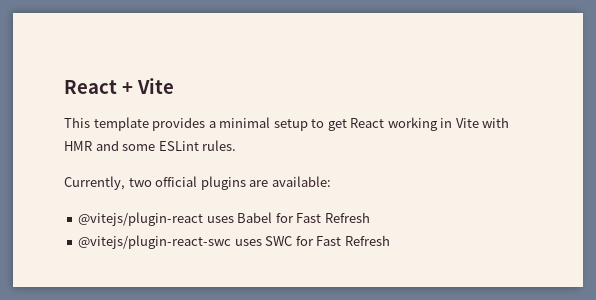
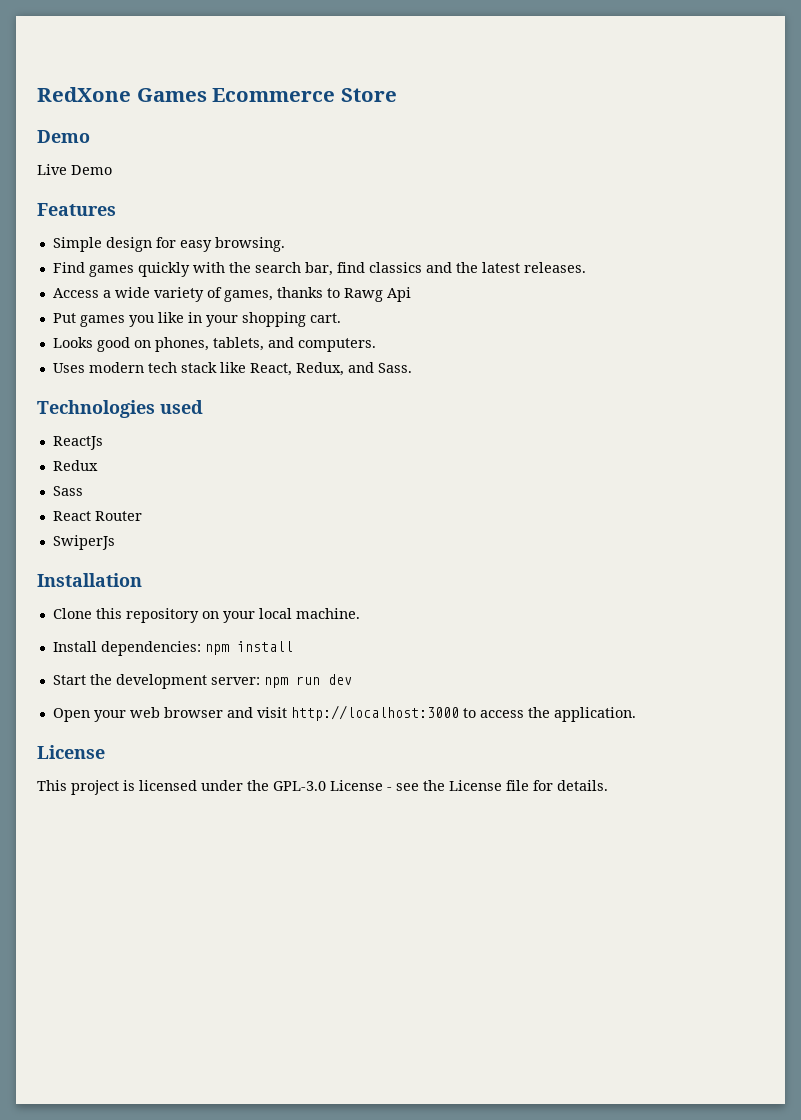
- React + Vite
- This template provides a minimal setup to get React working in Vite with HMR and some ESLint rules.
- Currently, two official plugins are available:
- @vitejs/plugin-react uses Babel for Fast Refresh
- @vitejs/plugin-react-swc uses SWC for Fast Refresh
+ RedXone Games Ecommerce Store
+ Demo
+ Live Demo
+ Features
+ Simple design for easy browsing.
+ Find games quickly with the search bar, find classics and the latest releases.
+ Access a wide variety of games, thanks to Rawg Api
+ Put games you like in your shopping cart.
+ Looks good on phones, tablets, and computers.
+ Uses modern tech stack like React, Redux, and Sass.
+ Technologies used
+ ReactJs
+ Redux
+ Sass
+ React Router
+ SwiperJs
+ Installation
+ Clone this repository on your local machine.
+ Install dependencies: npm install
+ Start the development server: npm run dev
+ Open your web browser and visit http://localhost:3000 to access the application.
+ License
+ This project is licensed under the GPL-3.0 License - see the License file for details.

